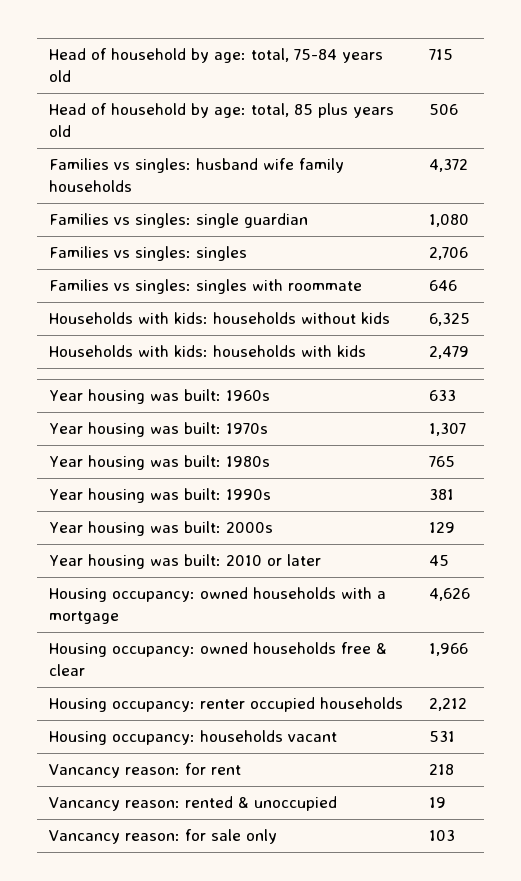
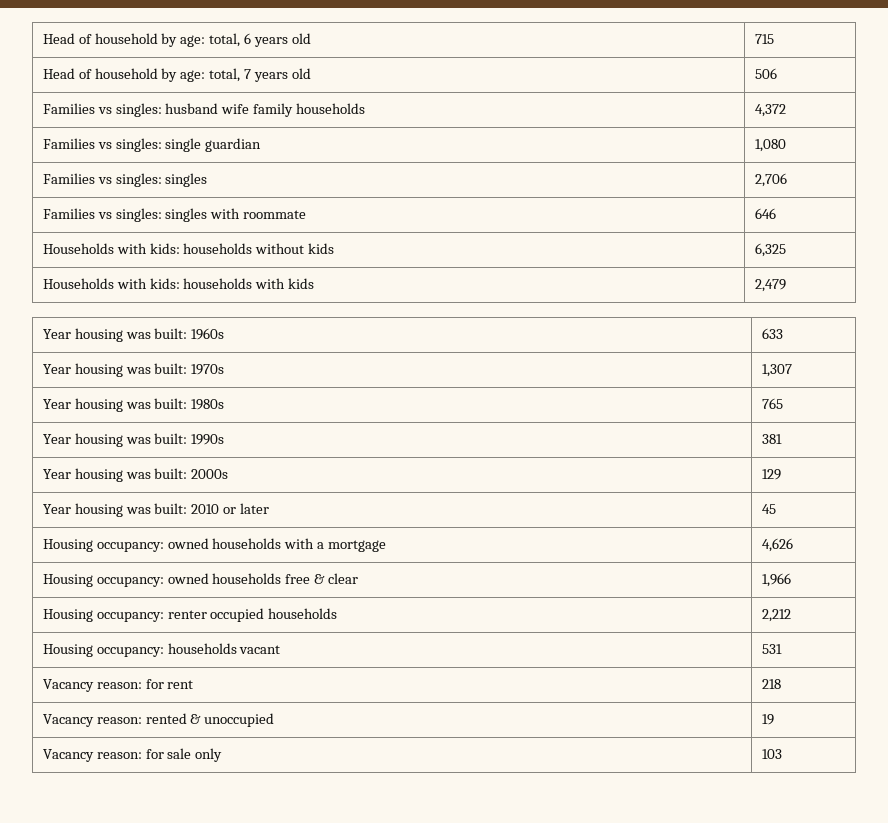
- Head of household by age: total, 75-84 years old | 715
+ Head of household by age: total, 6 years old | 715
- Head of household by age: total, 85 plus years old | 506
+ Head of household by age: total, 7 years old | 506
- Vancancy reason: for rent | 218
+ Vacancy reason: for rent | 218
- Vancancy reason: rented & unoccupied | 19
+ Vacancy reason: rented & unoccupied | 19
- Vancancy reason: for sale only | 103
+ Vacancy reason: for sale only | 103

